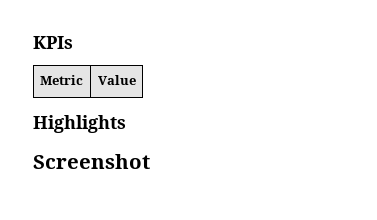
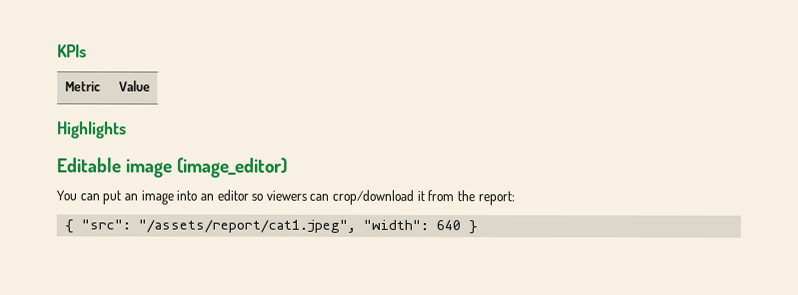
- Screenshot
+ Editable image (image_editor)
+ You can put an image into an editor so viewers can crop/download it from the report:
+ { "src": "/assets/report/cat1.jpeg", "width": 640 }

